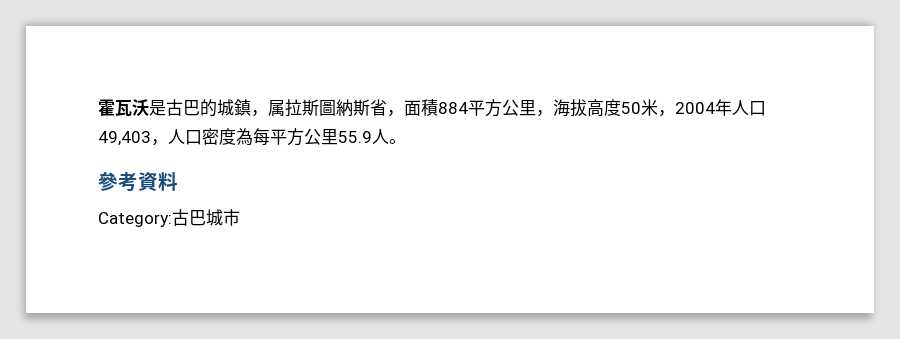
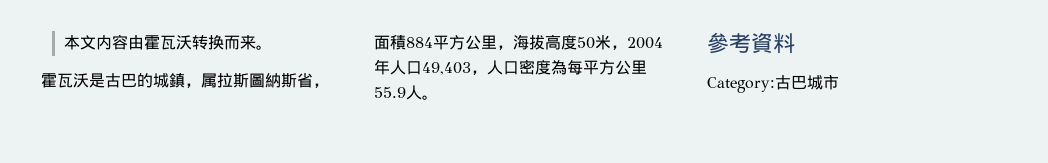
+ 本文内容由霍瓦沃转换而来。

